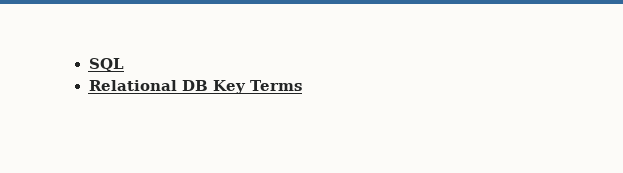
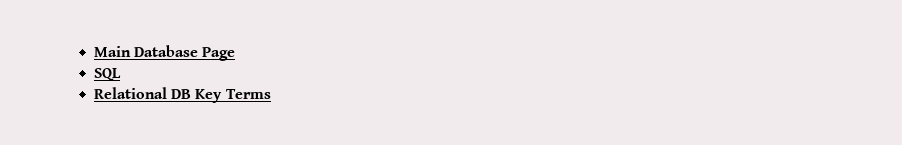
+ Main Database Page

